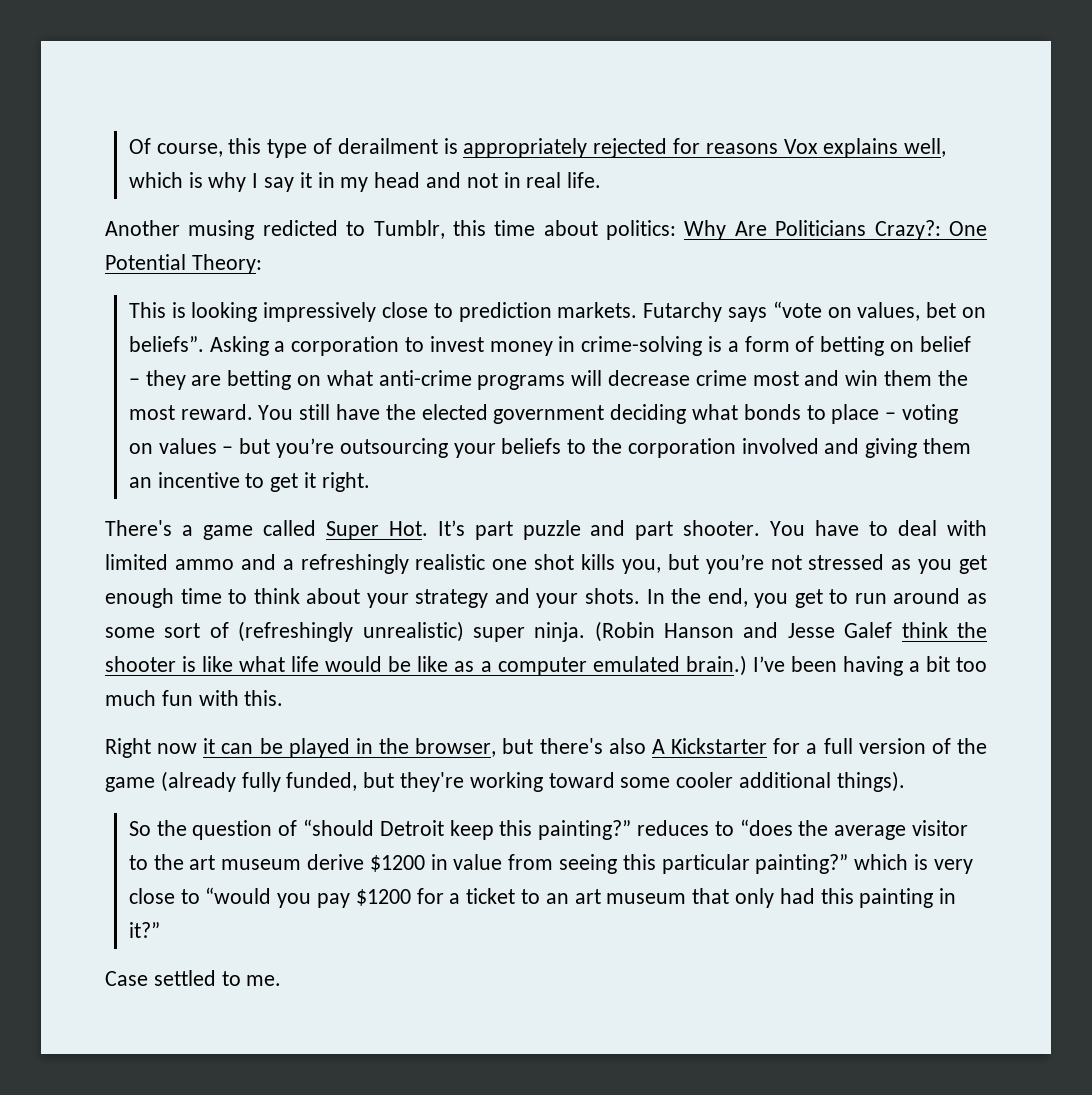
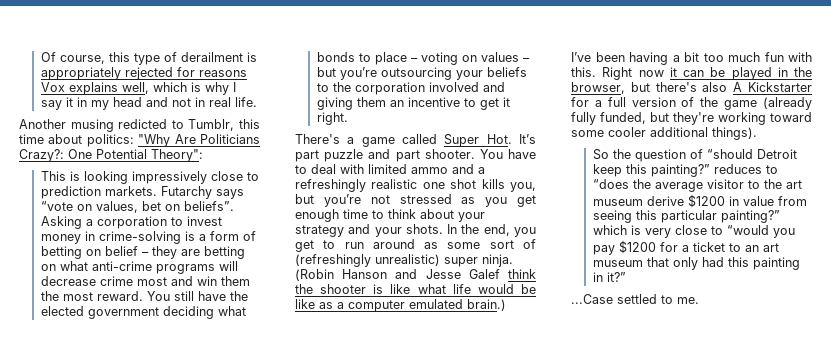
- Another musing redicted to Tumblr, this time about politics: Why Are Politicians Crazy?: One Potential Theory:
+ Another musing redicted to Tumblr, this time about politics: "Why Are Politicians Crazy?: One Potential Theory":
- (Robin Hanson and Jesse Galef think the shooter is like what life would be like as a computer emulated brain.) I’ve been having a bit too much fun with this.
- Right now it can be played in the browser, but there's also A Kickstarter for a full version of the game (already fully funded, but they're working toward some cooler additional things).
+ (Robin Hanson and Jesse Galef think the shooter is like what life would be like as a computer emulated brain.)
+ I’ve been having a bit too much fun with this. Right now it can be played in the browser, but there's also A Kickstarter for a full version of the game (already fully funded, but they're working toward some cooler additional things).
- Case settled to me.
+ ...Case settled to me.

